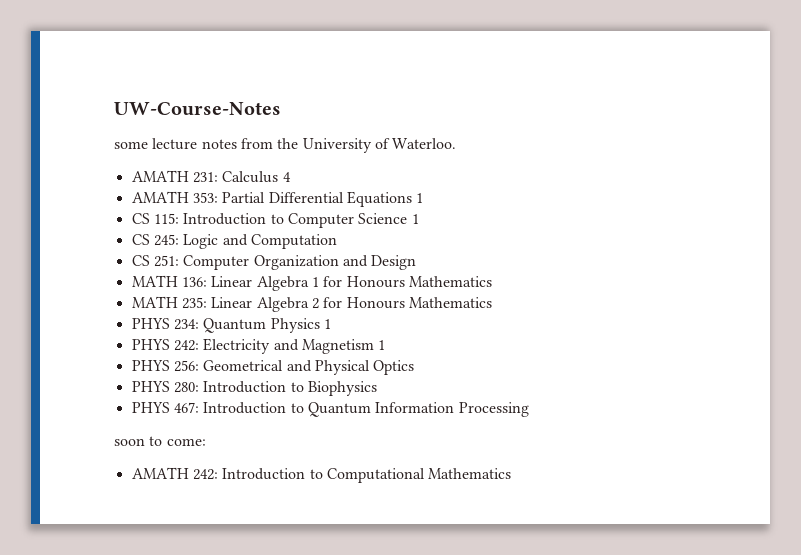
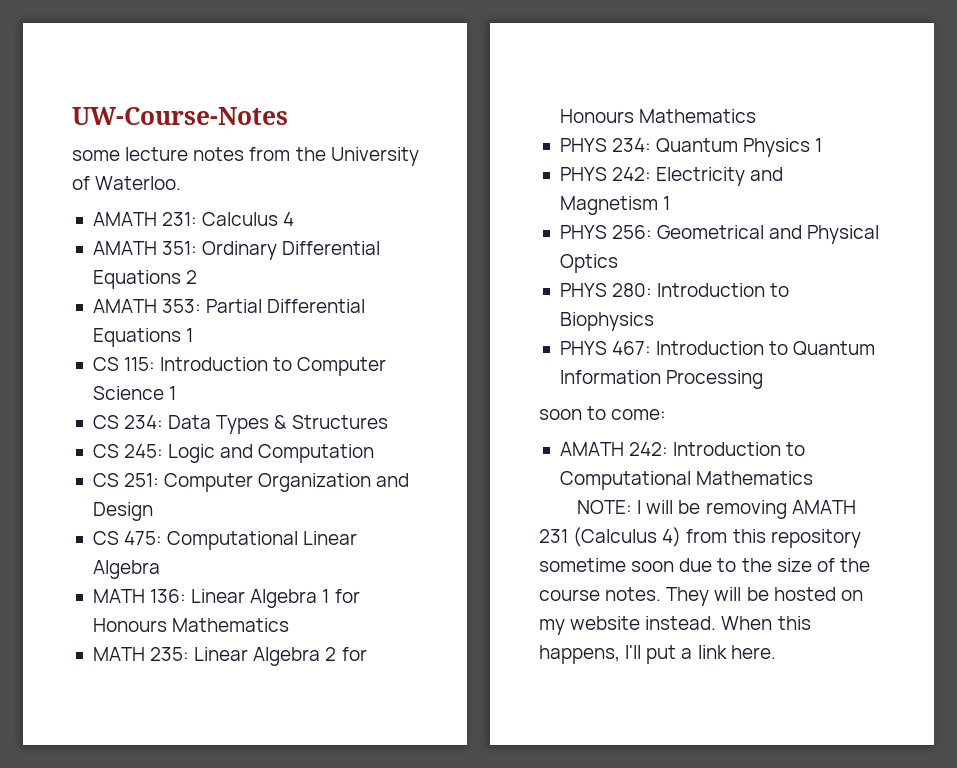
+ AMATH 351: Ordinary Differential Equations 2
+ CS 234: Data Types & Structures
+ CS 475: Computational Linear Algebra
+ NOTE: I will be removing AMATH 231 (Calculus 4) from this repository sometime soon due to the size of the course notes. They will be hosted on my website instead. When this happens, I'll put a link here.

